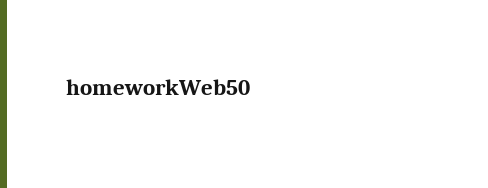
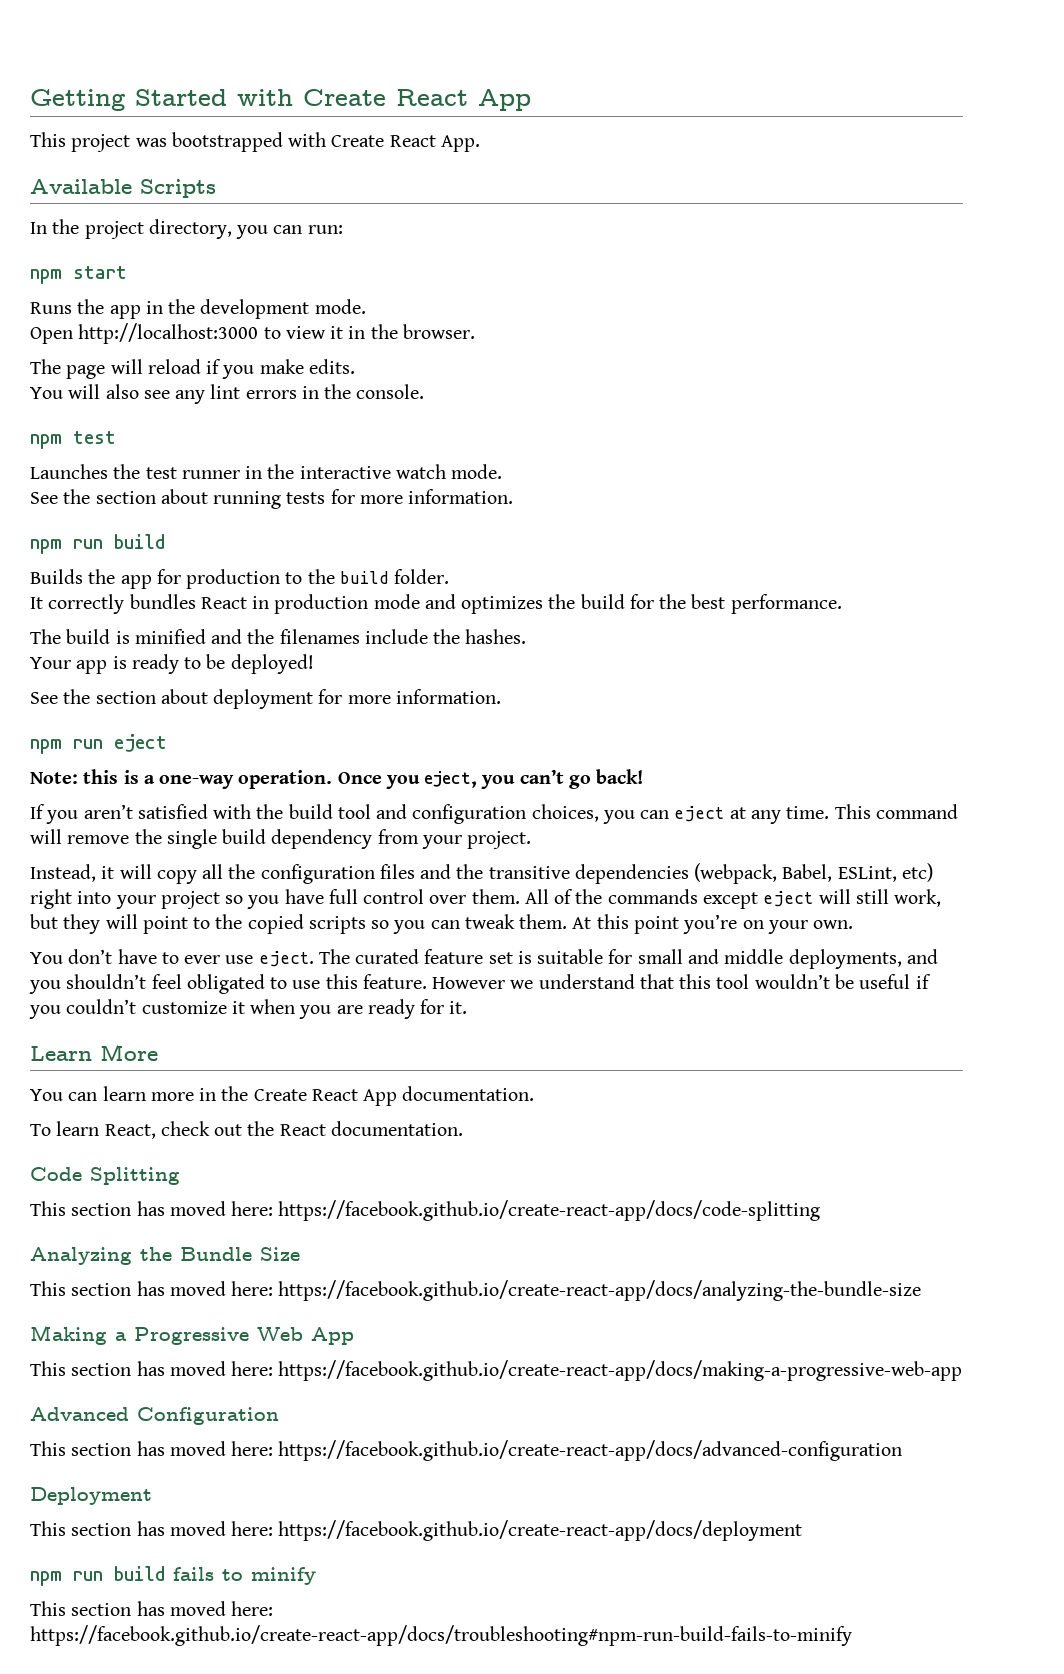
- homeworkWeb50
+ Getting Started with Create React App
+ This project was bootstrapped with Create React App.
+ Available Scripts
+ In the project directory, you can run:
+ npm start
+ Runs the app in the development mode.
+ Open http://localhost:3000 to view it in the browser.
+ The page will reload if you make edits.
+ You will also see any lint errors in the console.
+ npm test
+ Launches the test runner in the interactive watch mode.
+ See the section about running tests for more information.
+ npm run build
+ Builds the app for production to the build folder.
+ It correctly bundles React in production mode and optimizes the build for the best performance.
+ The build is minified and the filenames include the hashes.
+ Your app is ready to be deployed!
+ See the section about deployment for more information.
+ npm run eject
+ Note: this is a one-way operation. Once you eject, you can’t go back!
+ If you aren’t satisfied with the build tool and configuration choices, you can eject at any time. This command will remove the single build dependency from your project.
+ Instead, it will copy all the configuration files and the transitive dependencies (webpack, Babel, ESLint, etc) right into your project so you have full control over them. All of the commands except eject will still work, but they will point to the copied scripts so you can tweak them. At this point you’re on your own.
+ You don’t have to ever use eject. The curated feature set is suitable for small and middle deployments, and you shouldn’t feel obligated to use this feature. However we understand that this tool wouldn’t be useful if you couldn’t customize it when you are ready for it.
+ Learn More
+ You can learn more in the Create React App documentation.
+ To learn React, check out the React documentation.
+ Code Splitting
+ This section has moved here: https://facebook.github.io/create-react-app/docs/code-splitting
+ Analyzing the Bundle Size
+ This section has moved here: https://facebook.github.io/create-react-app/docs/analyzing-the-bundle-size
+ Making a Progressive Web App
+ This section has moved here: https://facebook.github.io/create-react-app/docs/making-a-progressive-web-app
+ Advanced Configuration
+ This section has moved here: https://facebook.github.io/create-react-app/docs/advanced-configuration
+ Deployment
+ This section has moved here: https://facebook.github.io/create-react-app/docs/deployment
+ npm run build fails to minify
+ This section has moved here: https://facebook.github.io/create-react-app/docs/troubleshooting#npm-run-build-fails-to-minify

